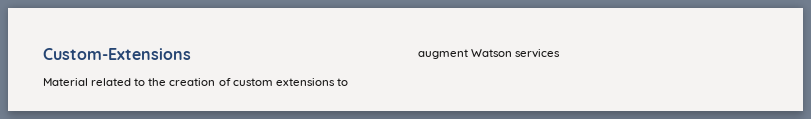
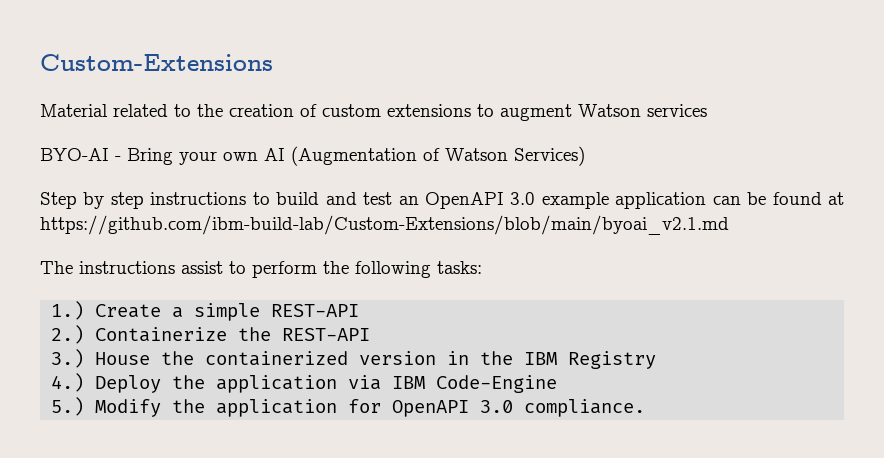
+ BYO-AI - Bring your own AI (Augmentation of Watson Services)
+ Step by step instructions to build and test an OpenAPI 3.0 example application can be found at https://github.com/ibm-build-lab/Custom-Extensions/blob/main/byoai_v2.1.md
+ The instructions assist to perform the following tasks:
+ 1.) Create a simple REST-API
+ 2.) Containerize the REST-API
+ 3.) House the containerized version in the IBM Registry
+ 4.) Deploy the application via IBM Code-Engine
+ 5.) Modify the application for OpenAPI 3.0 compliance.

